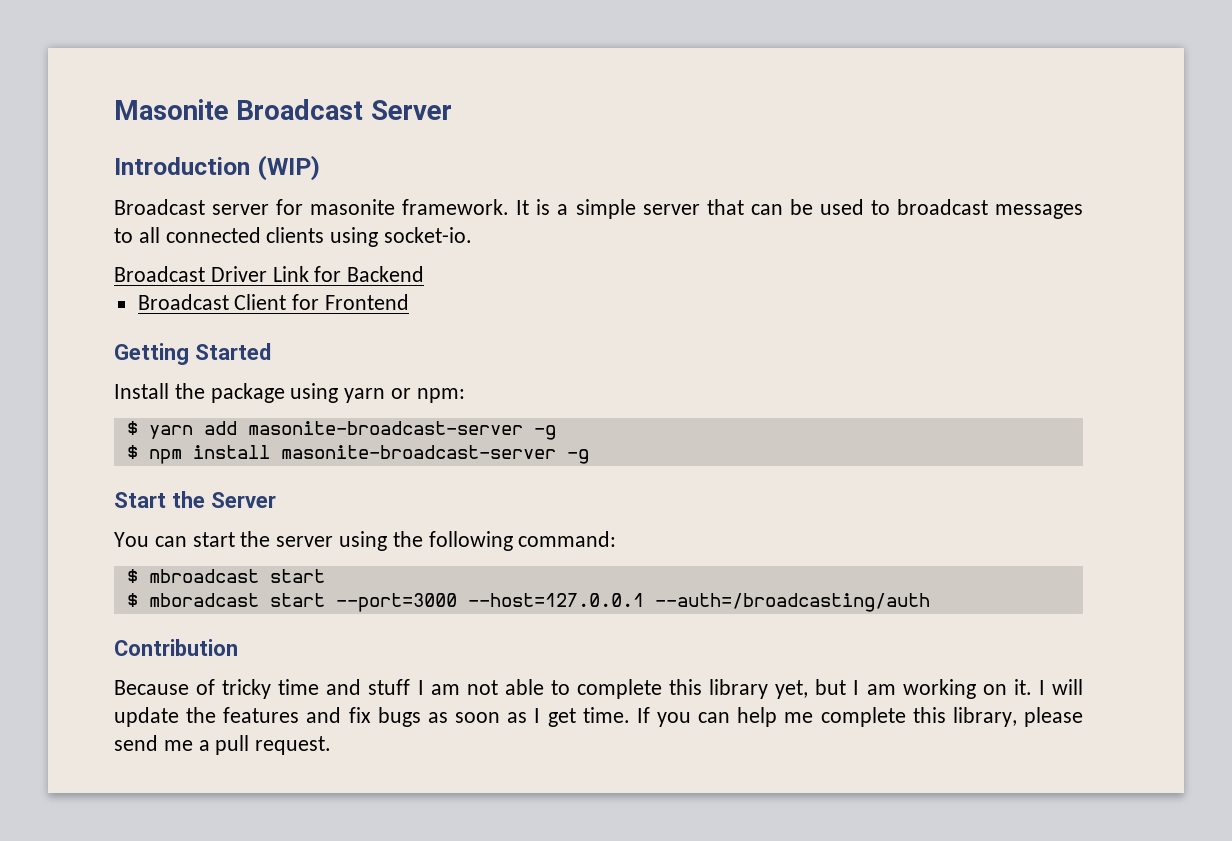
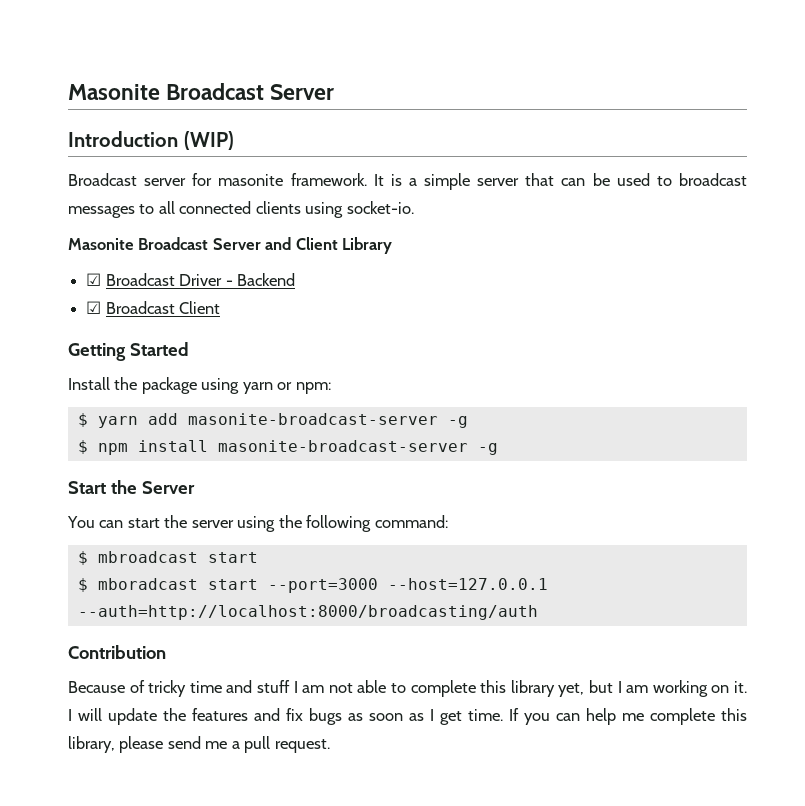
- Broadcast Driver Link for Backend
+ Masonite Broadcast Server and Client Library
+ ☑ Broadcast Driver - Backend
- Broadcast Client for Frontend
+ ☑ Broadcast Client
- $ mboradcast start --port=3000 --host=127.0.0.1 --auth=/broadcasting/auth
+ $ mboradcast start --port=3000 --host=127.0.0.1 --auth=http://localhost:8000/broadcasting/auth

